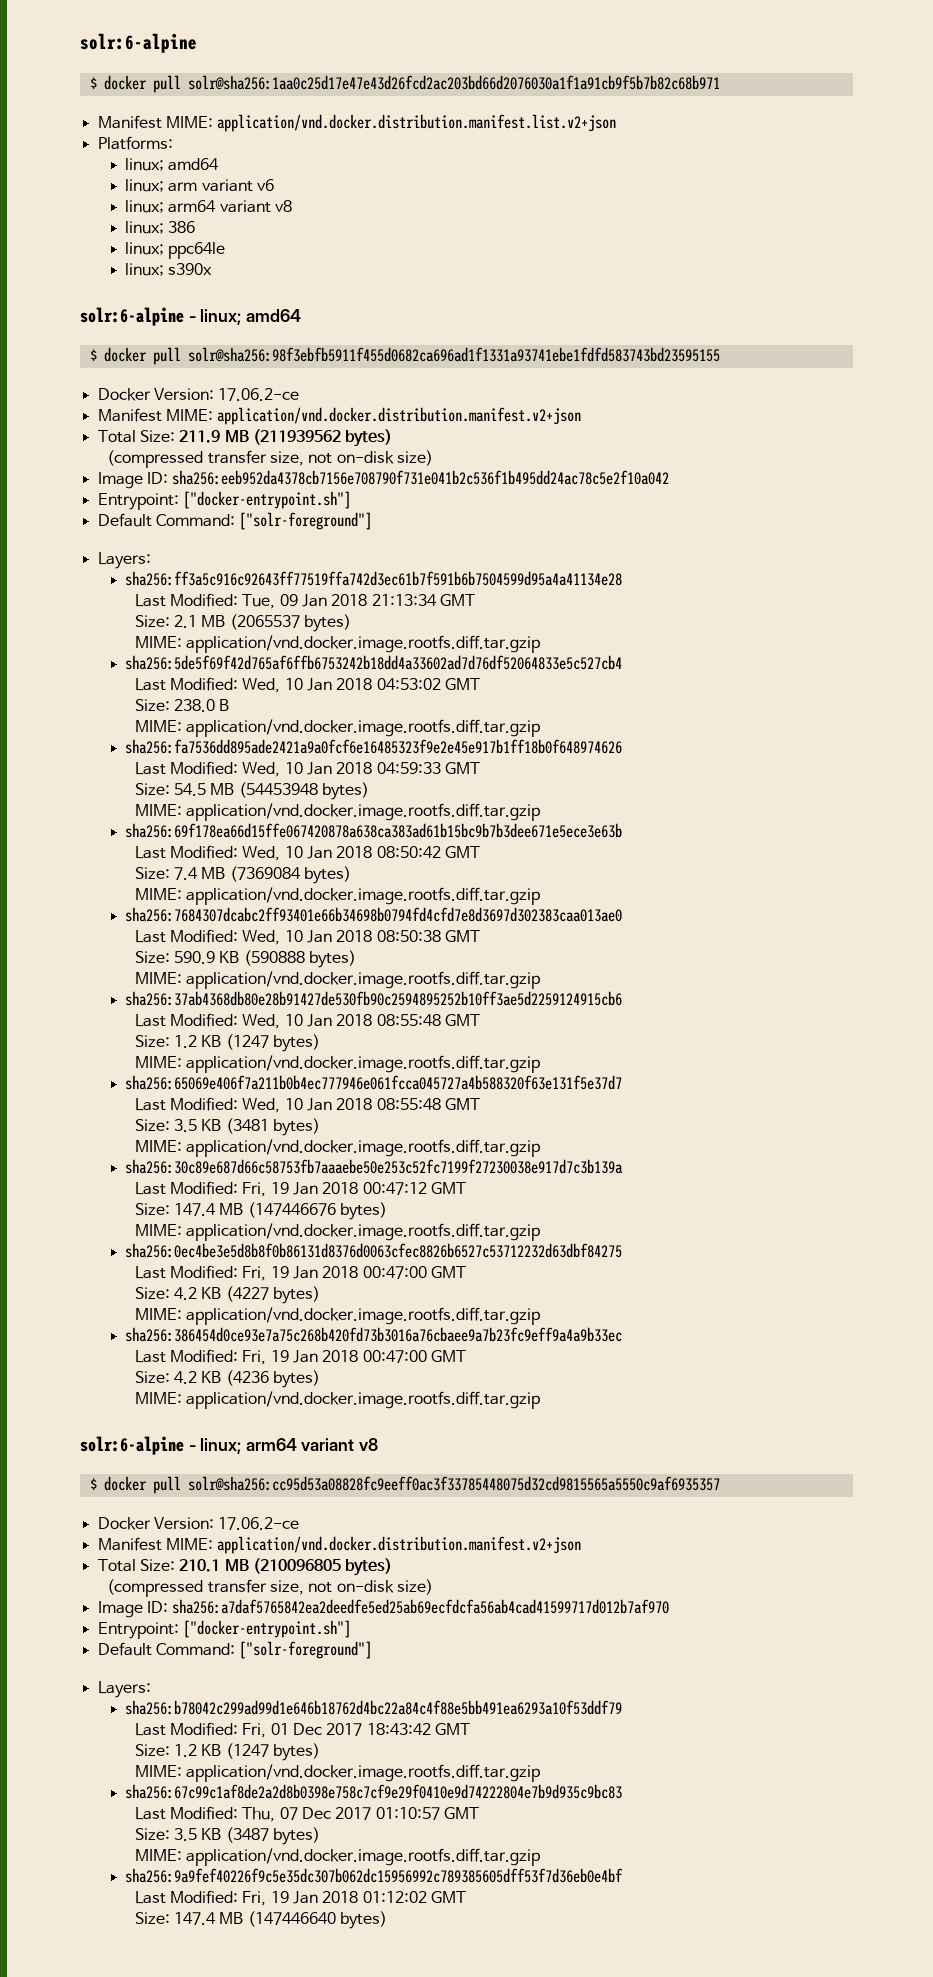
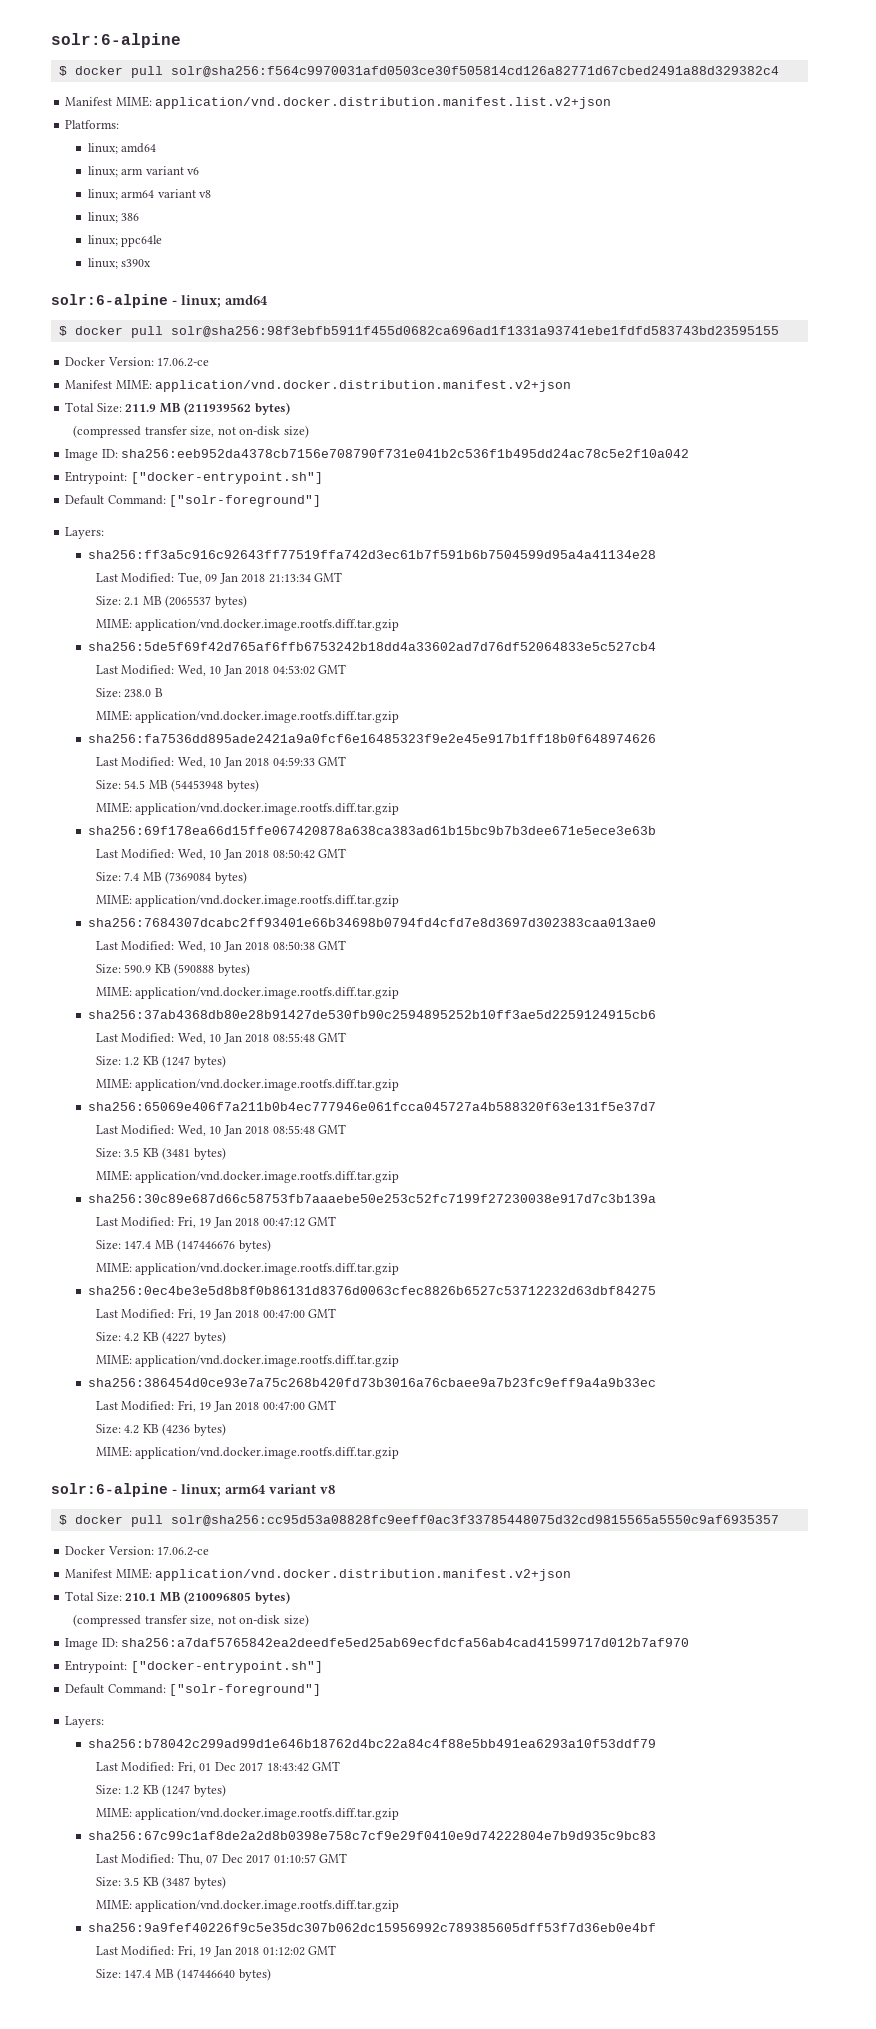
- $ docker pull solr@sha256:1aa0c25d17e47e43d26fcd2ac203bd66d2076030a1f1a91cb9f5b7b82c68b971
+ $ docker pull solr@sha256:f564c9970031afd0503ce30f505814cd126a82771d67cbed2491a88d329382c4

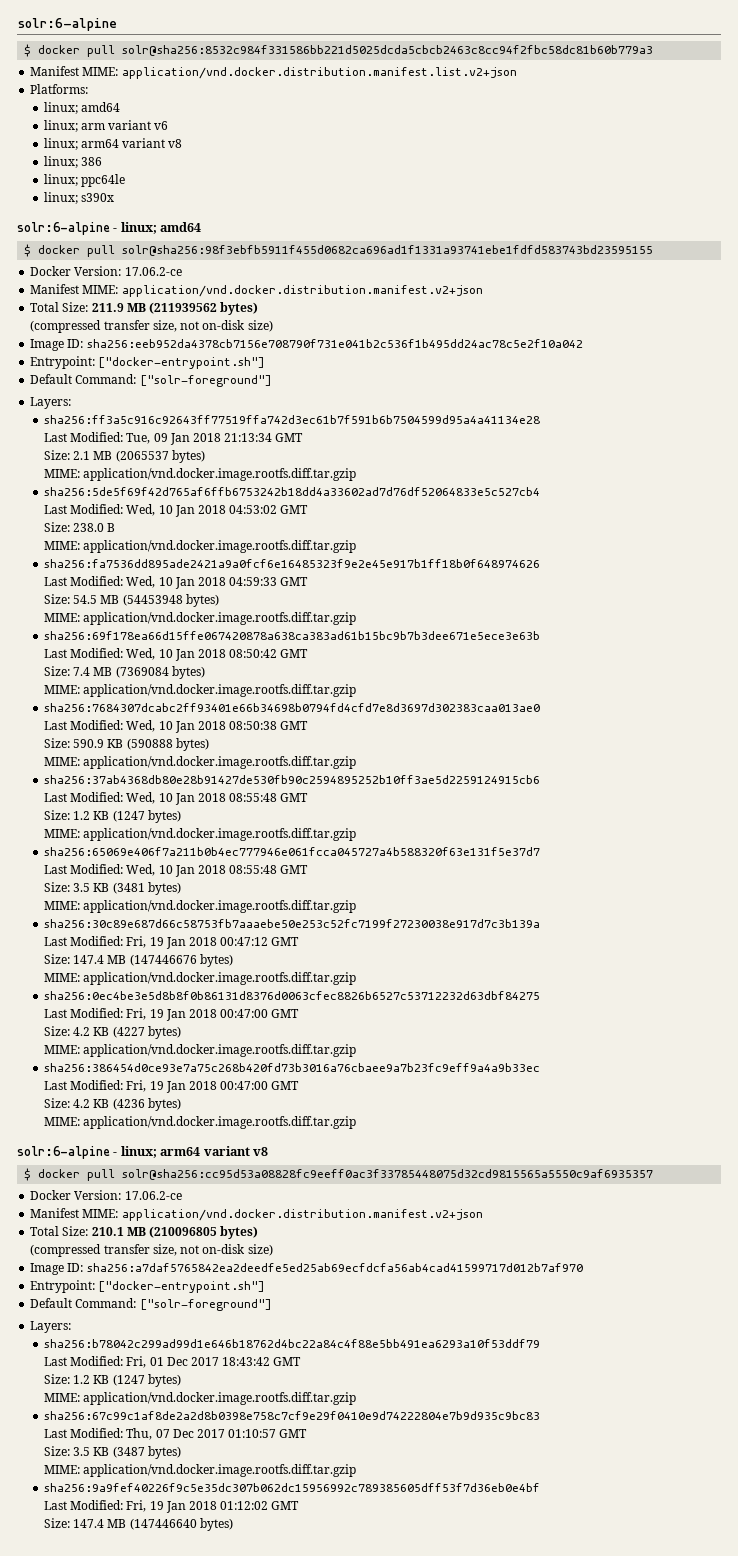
- $ docker pull solr@sha256:f564c9970031afd0503ce30f505814cd126a82771d67cbed2491a88d329382c4
+ $ docker pull solr@sha256:8532c984f331586bb221d5025dcda5cbcb2463c8cc94f2fbc58dc81b60b779a3

